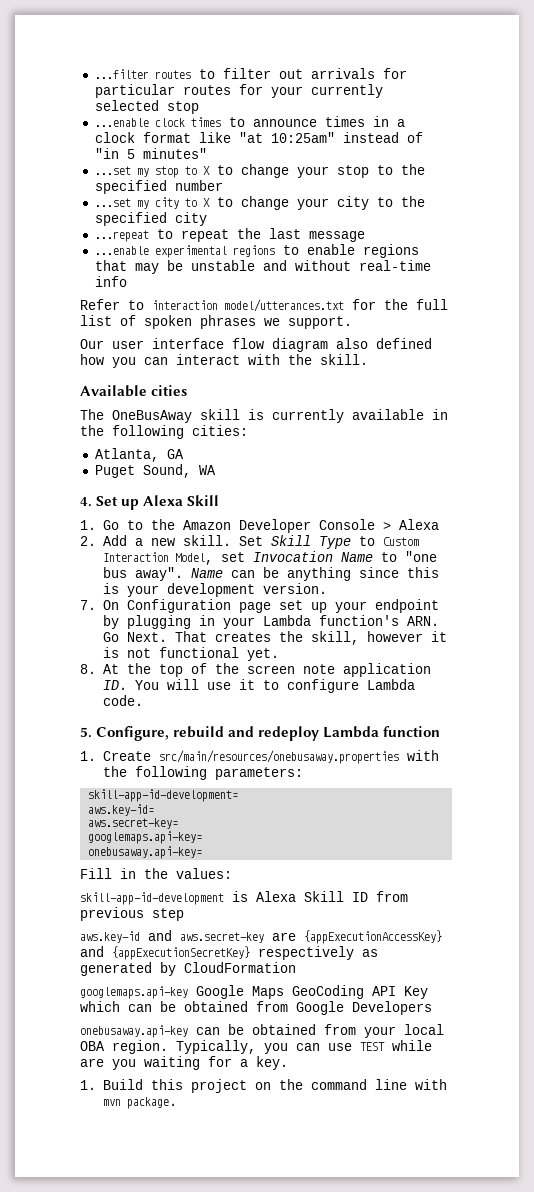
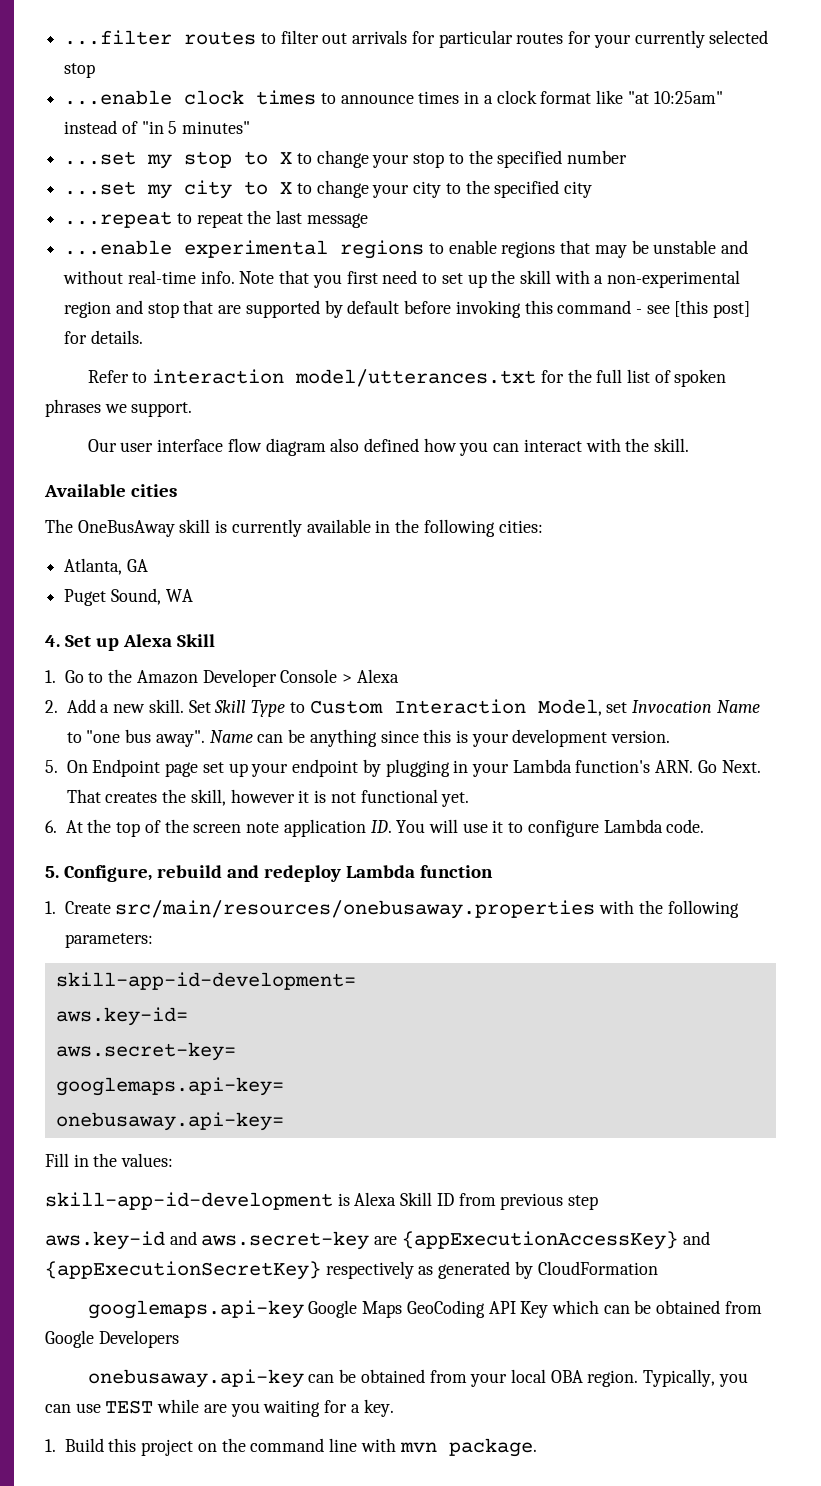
- ...enable experimental regions to enable regions that may be unstable and without real-time info
+ ...enable experimental regions to enable regions that may be unstable and without real-time info. Note that you first need to set up the skill with a non-experimental region and stop that are supported by default before invoking this command - see [this post] for details.
- 7. On Configuration page set up your endpoint by plugging in your Lambda function's ARN. Go Next.
+ 5. On Endpoint page set up your endpoint by plugging in your Lambda function's ARN. Go Next.
- 8. At the top of the screen note application ID. You will use it to configure Lambda code.
+ 6. At the top of the screen note application ID. You will use it to configure Lambda code.

